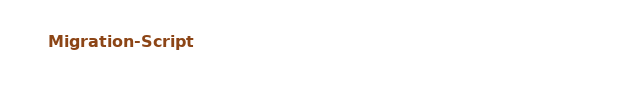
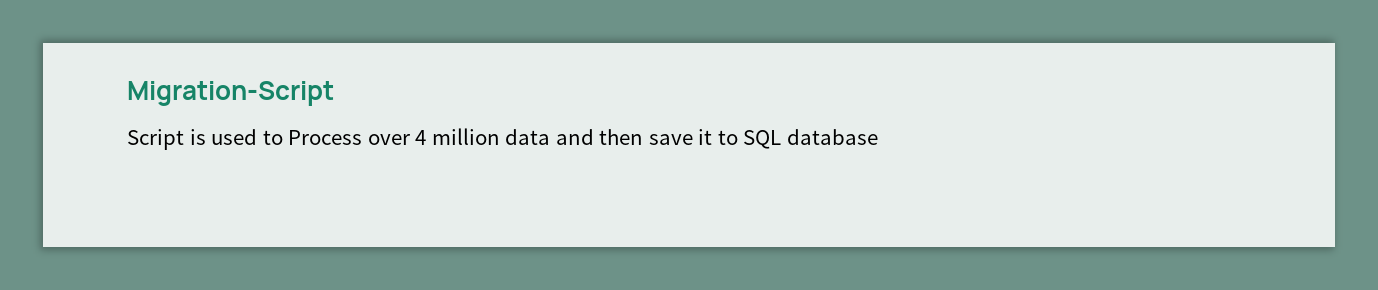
+ Script is used to Process over 4 million data and then save it to SQL database

